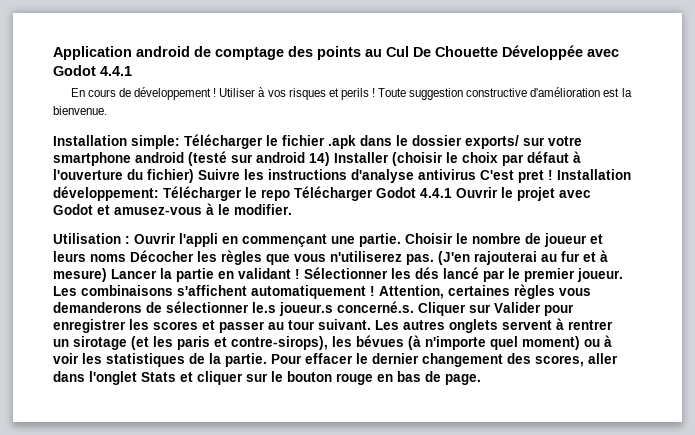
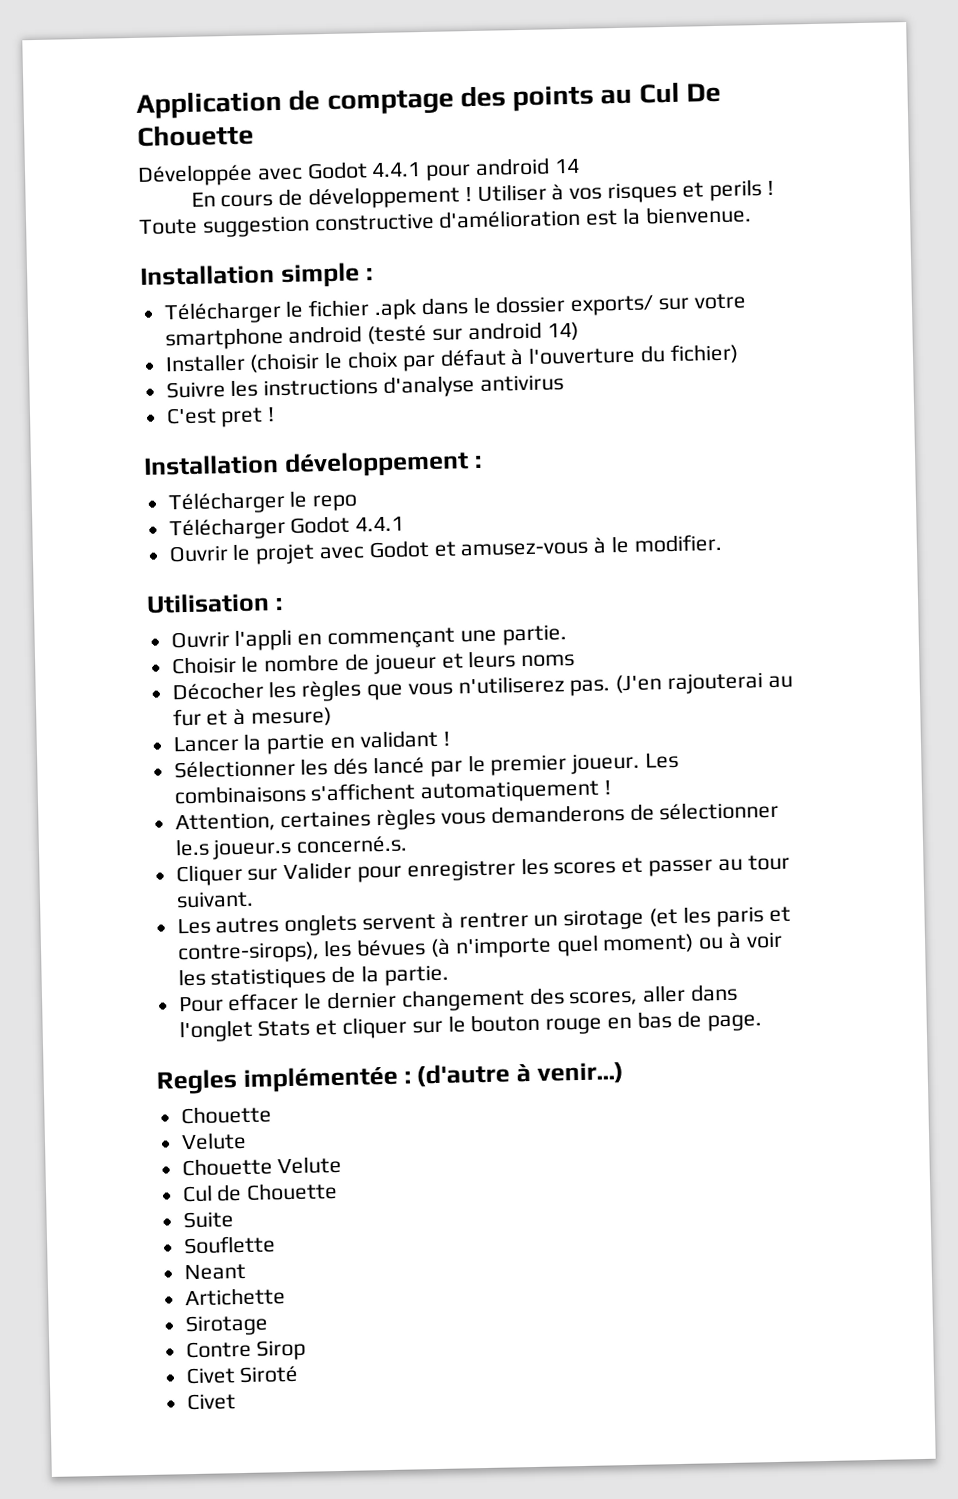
- Application android de comptage des points au Cul De Chouette Développée avec Godot 4.4.1
+ Application de comptage des points au Cul De Chouette
+ Développée avec Godot 4.4.1 pour android 14
- Installation simple: Télécharger le fichier .apk dans le dossier exports/ sur votre smartphone android (testé sur android 14) Installer (choisir le choix par défaut à l'ouverture du fichier) Suivre les instructions d'analyse antivirus C'est pret ! Installation développement: Télécharger le repo Télécharger Godot 4.4.1 Ouvrir le projet avec Godot et amusez-vous à le modifier.
+ Installation simple :
+ Télécharger le fichier .apk dans le dossier exports/ sur votre smartphone android (testé sur android 14)
+ Installer (choisir le choix par défaut à l'ouverture du fichier)
+ Suivre les instructions d'analyse antivirus
+ C'est pret !
+ Installation développement :
+ Télécharger le repo
+ Télécharger Godot 4.4.1
+ Ouvrir le projet avec Godot et amusez-vous à le modifier.
- Utilisation : Ouvrir l'appli en commençant une partie. Choisir le nombre de joueur et leurs noms Décocher les règles que vous n'utiliserez pas.
+ Utilisation :
+ Ouvrir l'appli en commençant une partie.
+ Choisir le nombre de joueur et leurs noms
+ Décocher les règles que vous n'utiliserez pas.
- (J'en rajouterai au fur et à mesure) Lancer la partie en validant ! Sélectionner les dés lancé par le premier joueur.
+ (J'en rajouterai au fur et à mesure)
+ Lancer la partie en validant !
+ Sélectionner les dés lancé par le premier joueur.
- Les combinaisons s'affichent automatiquement ! Attention, certaines règles vous demanderons de sélectionner le.s joueur.s concerné.s. Cliquer sur Valider pour enregistrer les scores et passer au tour suivant. Les autres onglets servent à rentrer un sirotage (et les paris et contre-sirops), les bévues (à n'importe quel moment) ou à voir les statistiques de la partie. Pour effacer le dernier changement des scores, aller dans l'onglet Stats et cliquer sur le bouton rouge en bas de page.
+ Les combinaisons s'affichent automatiquement !
+ Attention, certaines règles vous demanderons de sélectionner le.s joueur.s concerné.s.
+ Cliquer sur Valider pour enregistrer les scores et passer au tour suivant.
+ Les autres onglets servent à rentrer un sirotage (et les paris et contre-sirops), les bévues (à n'importe quel moment) ou à voir les statistiques de la partie.
+ Pour effacer le dernier changement des scores, aller dans l'onglet Stats et cliquer sur le bouton rouge en bas de page.
+ Regles implémentée : (d'autre à venir...)
+ Chouette
+ Velute
+ Chouette Velute
+ Cul de Chouette
+ Suite
+ Souflette
+ Neant
+ Artichette
+ Sirotage
+ Contre Sirop
+ Civet Siroté
+ Civet

